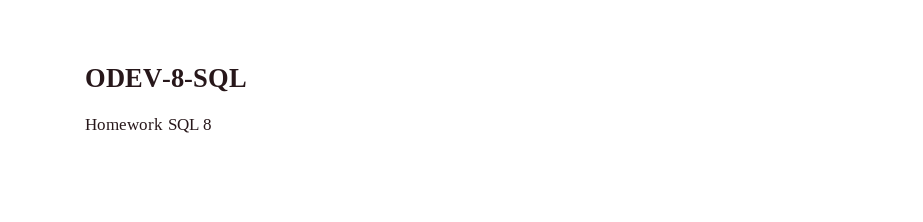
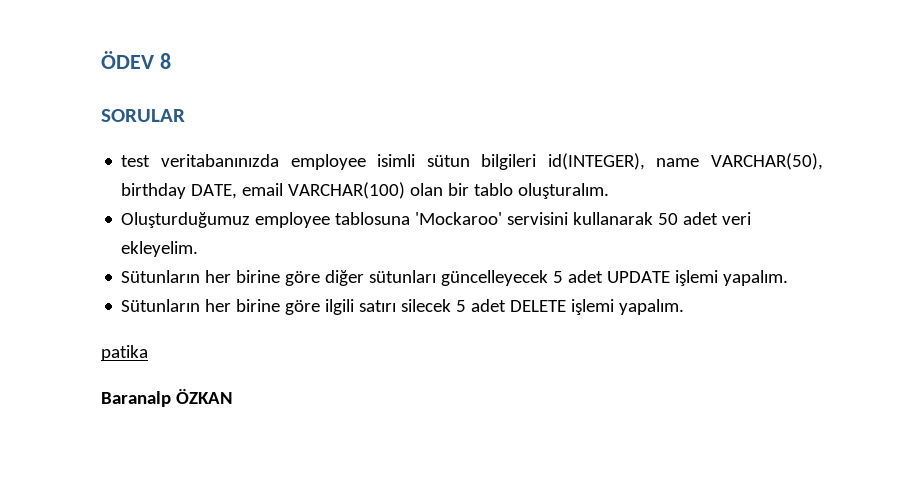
- ODEV-8-SQL
- Homework SQL 8
+ ÖDEV 8
+ SORULAR
+ test veritabanınızda employee isimli sütun bilgileri id(INTEGER), name VARCHAR(50), birthday DATE, email VARCHAR(100) olan bir tablo oluşturalım.
+ Oluşturduğumuz employee tablosuna 'Mockaroo' servisini kullanarak 50 adet veri ekleyelim.
+ Sütunların her birine göre diğer sütunları güncelleyecek 5 adet UPDATE işlemi yapalım.
+ Sütunların her birine göre ilgili satırı silecek 5 adet DELETE işlemi yapalım.
+ patika
+ Baranalp ÖZKAN

